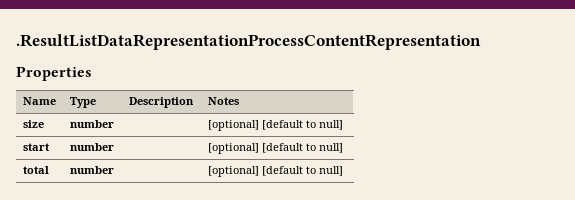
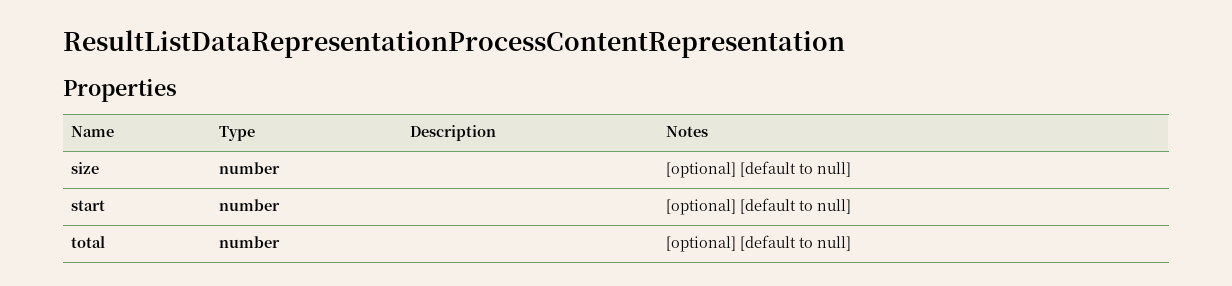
- .ResultListDataRepresentationProcessContentRepresentation
+ ResultListDataRepresentationProcessContentRepresentation

